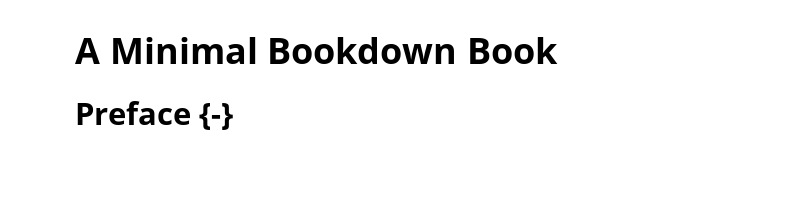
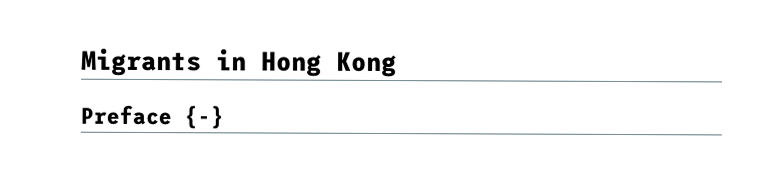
- A Minimal Bookdown Book
+ Migrants in Hong Kong

